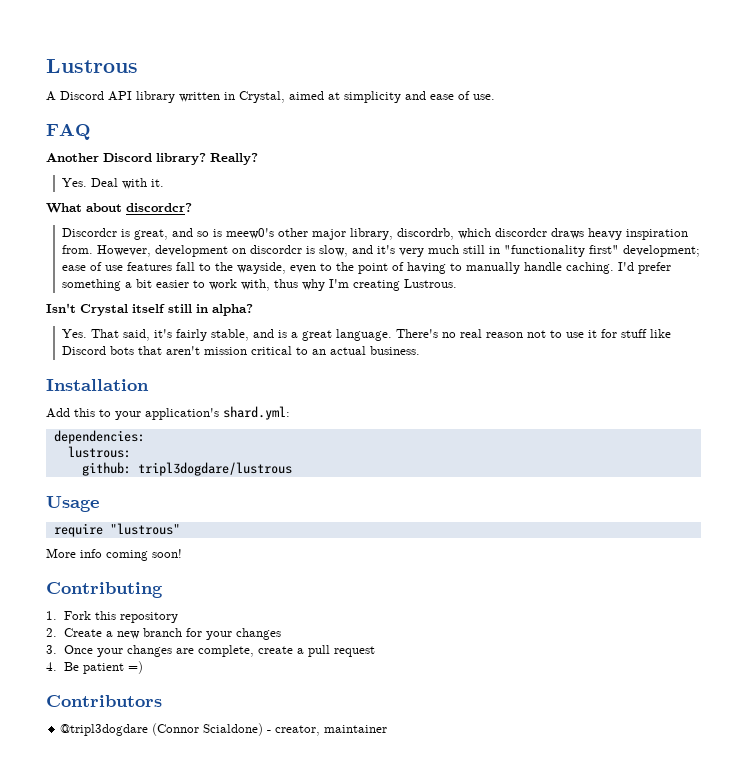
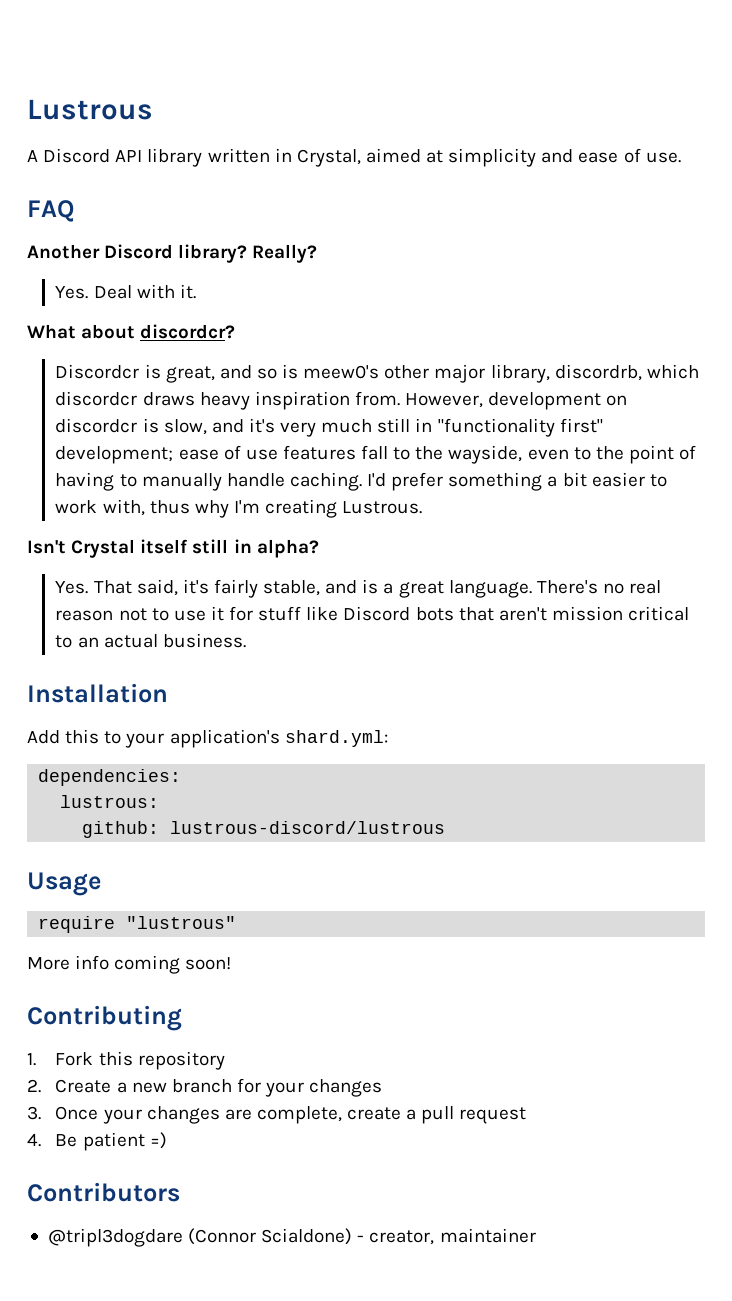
- github: tripl3dogdare/lustrous
+ github: lustrous-discord/lustrous

